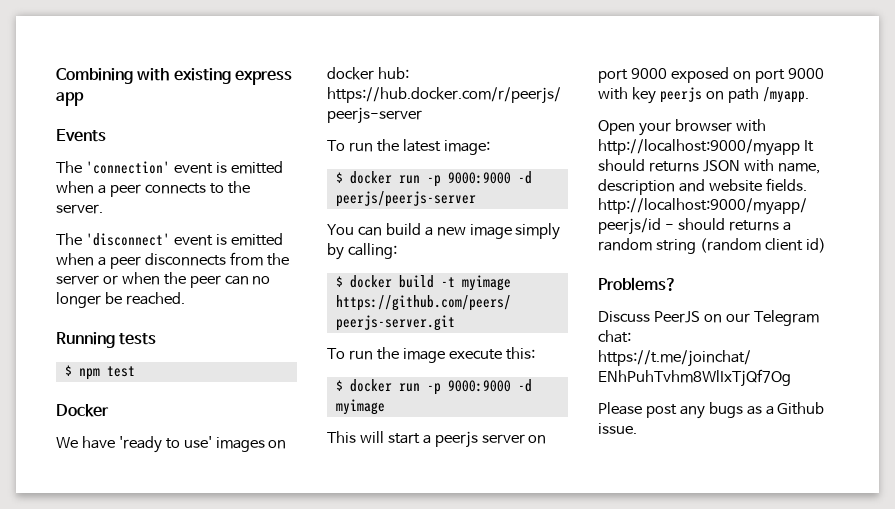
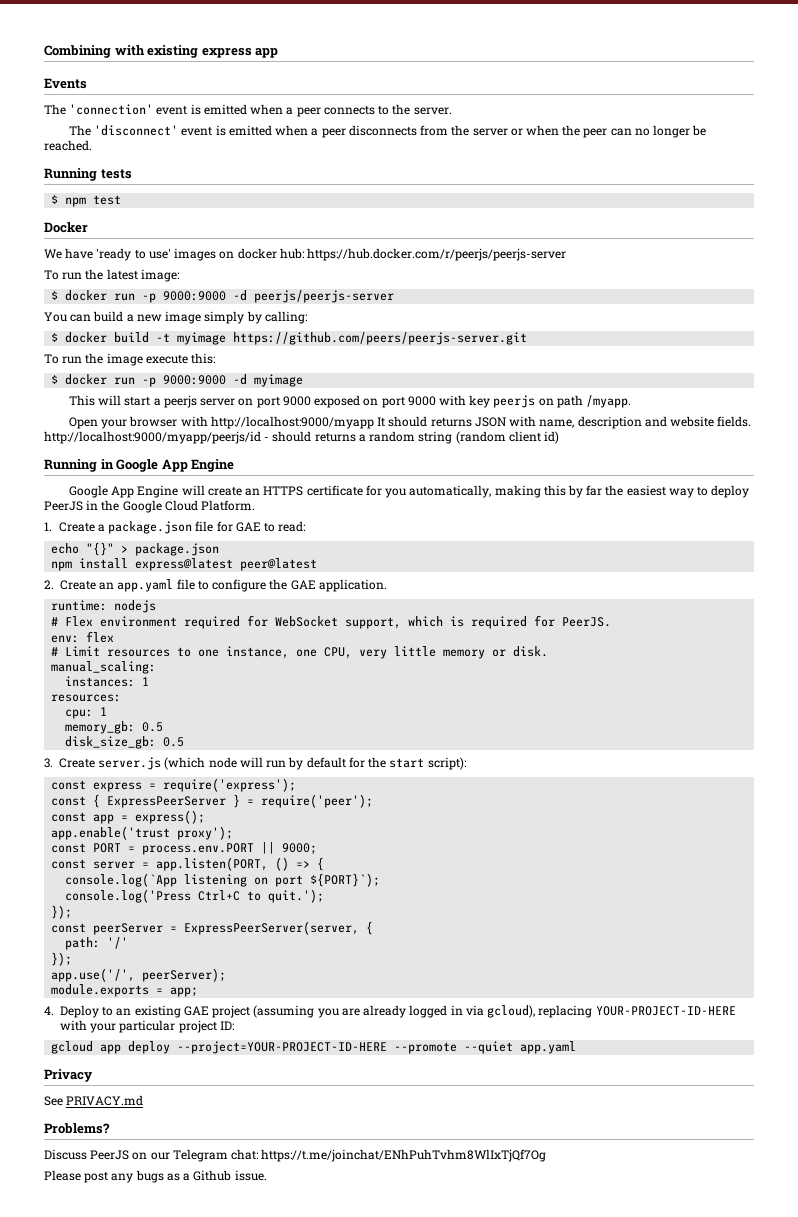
+ Running in Google App Engine
+ Google App Engine will create an HTTPS certificate for you automatically, making this by far the easiest way to deploy PeerJS in the Google Cloud Platform.
+ 1. Create a package.json file for GAE to read:
+ echo "{}" > package.json
+ npm install express@latest peer@latest
+ 2. Create an app.yaml file to configure the GAE application.
+ runtime: nodejs
+ # Flex environment required for WebSocket support, which is required for PeerJS.
+ env: flex
+ # Limit resources to one instance, one CPU, very little memory or disk.
+ manual_scaling:
+ instances: 1
+ resources:
+ cpu: 1
+ memory_gb: 0.5
+ disk_size_gb: 0.5
+ 3. Create server.js (which node will run by default for the start script):
+ const express = require('express');
+ const { ExpressPeerServer } = require('peer');
+ const app = express();
+ app.enable('trust proxy');
+ const PORT = process.env.PORT || 9000;
+ const server = app.listen(PORT, () => {
+ console.log(`App listening on port ${PORT}`);
+ console.log('Press Ctrl+C to quit.');
+ });
+ const peerServer = ExpressPeerServer(server, {
+ path: '/'
+ });
+ app.use('/', peerServer);
+ module.exports = app;
+ 4. Deploy to an existing GAE project (assuming you are already logged in via gcloud), replacing YOUR-PROJECT-ID-HERE with your particular project ID:
+ gcloud app deploy --project=YOUR-PROJECT-ID-HERE --promote --quiet app.yaml
+ Privacy
+ See PRIVACY.md

